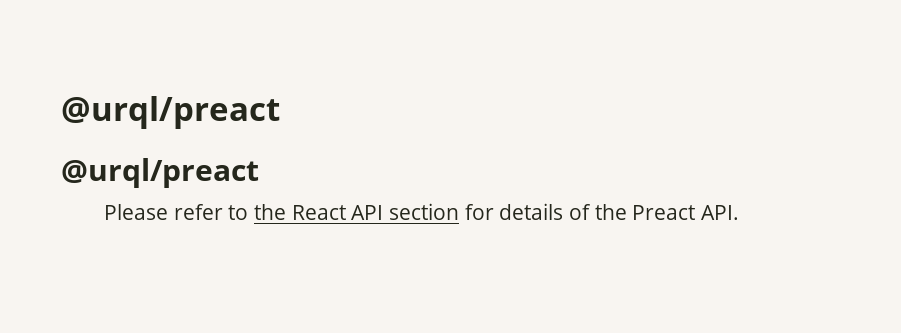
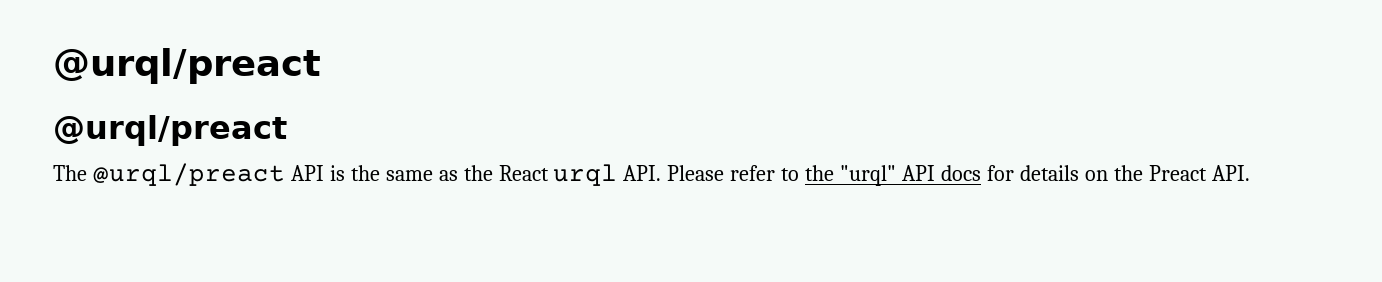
- Please refer to the React API section for details of the Preact API.
+ The @urql/preact API is the same as the React urql API. Please refer to the "urql" API docs for details on the Preact API.

